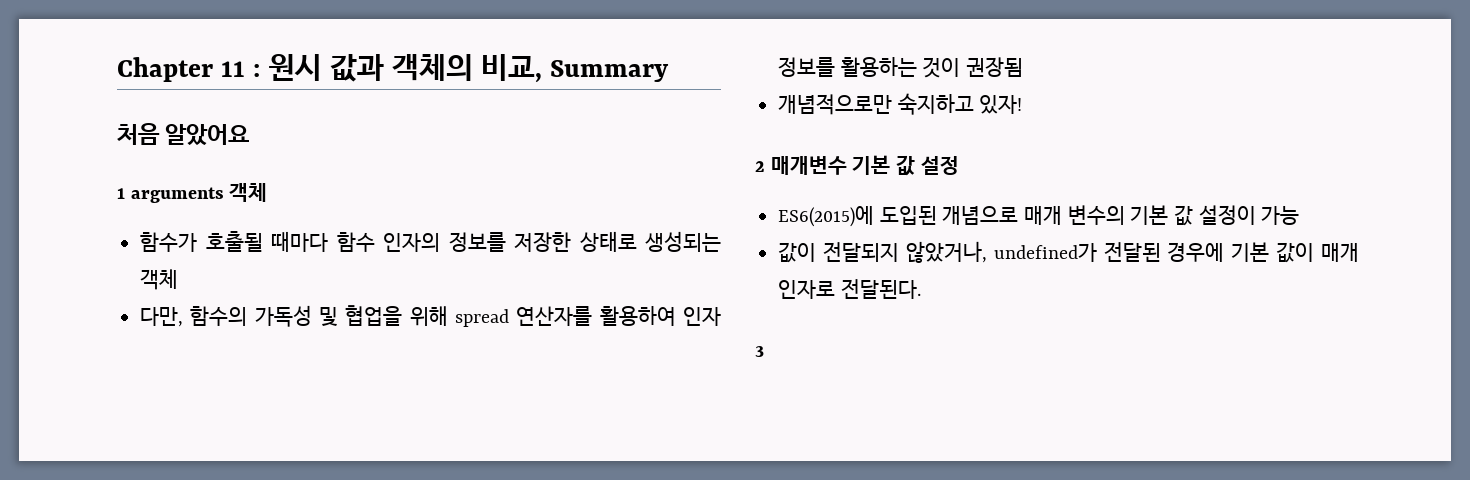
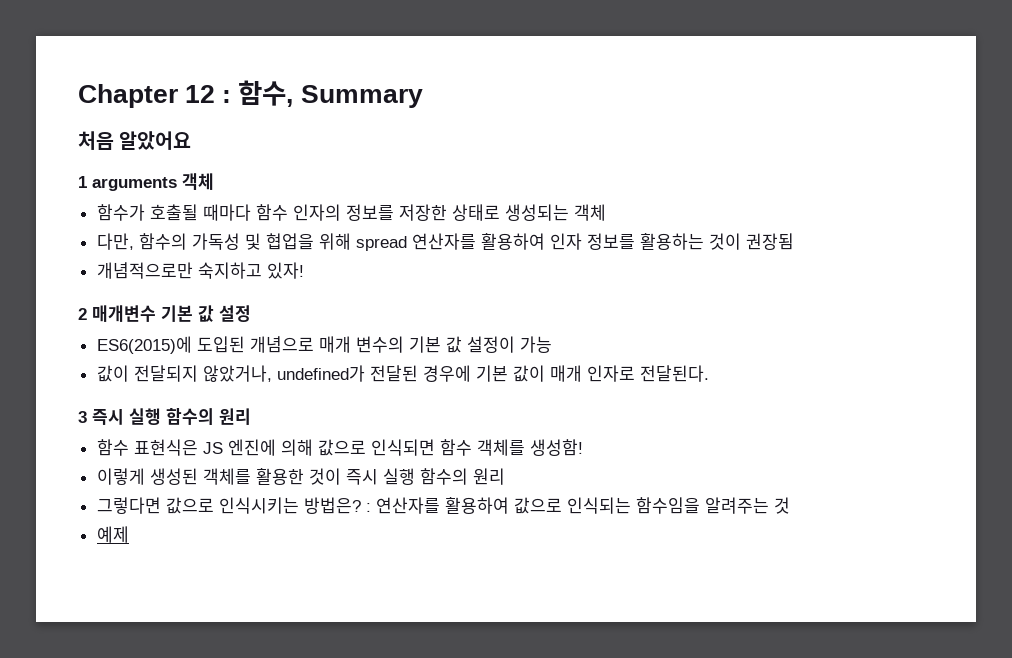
- Chapter 11 : 원시 값과 객체의 비교, Summary
+ Chapter 12 : 함수, Summary
- 3
+ 3 즉시 실행 함수의 원리
+ 함수 표현식은 JS 엔진에 의해 값으로 인식되면 함수 객체를 생성함!
+ 이렇게 생성된 객체를 활용한 것이 즉시 실행 함수의 원리
+ 그렇다면 값으로 인식시키는 방법은? : 연산자를 활용하여 값으로 인식되는 함수임을 알려주는 것
+ 예제

